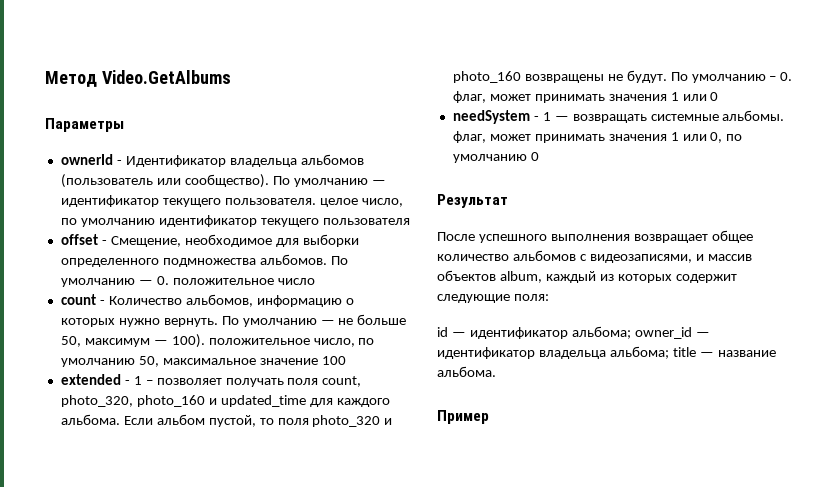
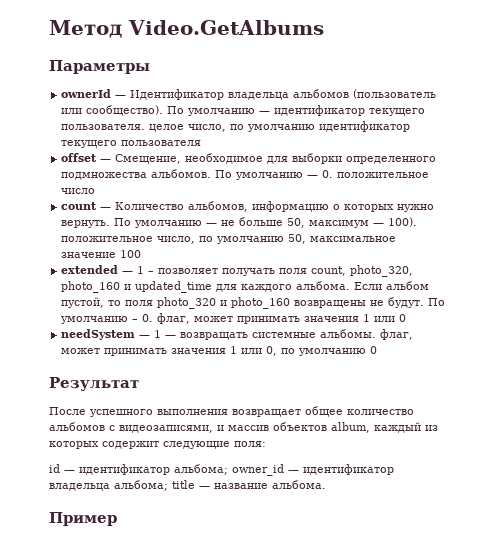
- ownerId - Идентификатор владельца альбомов (пользователь или сообщество).
+ ownerId — Идентификатор владельца альбомов (пользователь или сообщество).
- offset - Смещение, необходимое для выборки определенного подмножества альбомов.
+ offset — Смещение, необходимое для выборки определенного подмножества альбомов.
- count - Количество альбомов, информацию о которых нужно вернуть.
+ count — Количество альбомов, информацию о которых нужно вернуть.
- extended - 1 – позволяет получать поля count, photo_320, photo_160 и updated_time для каждого альбома.
+ extended — 1 – позволяет получать поля count, photo_320, photo_160 и updated_time для каждого альбома.
- needSystem - 1 — возвращать системные альбомы. флаг, может принимать значения 1 или 0, по умолчанию 0
+ needSystem — 1 — возвращать системные альбомы. флаг, может принимать значения 1 или 0, по умолчанию 0

